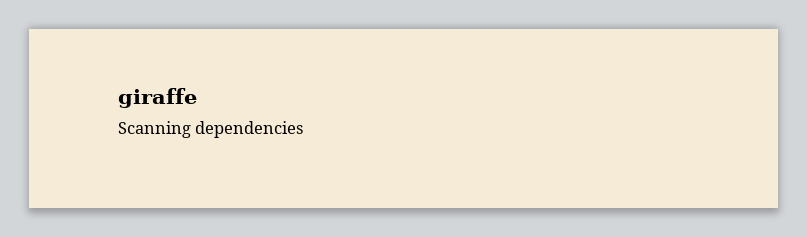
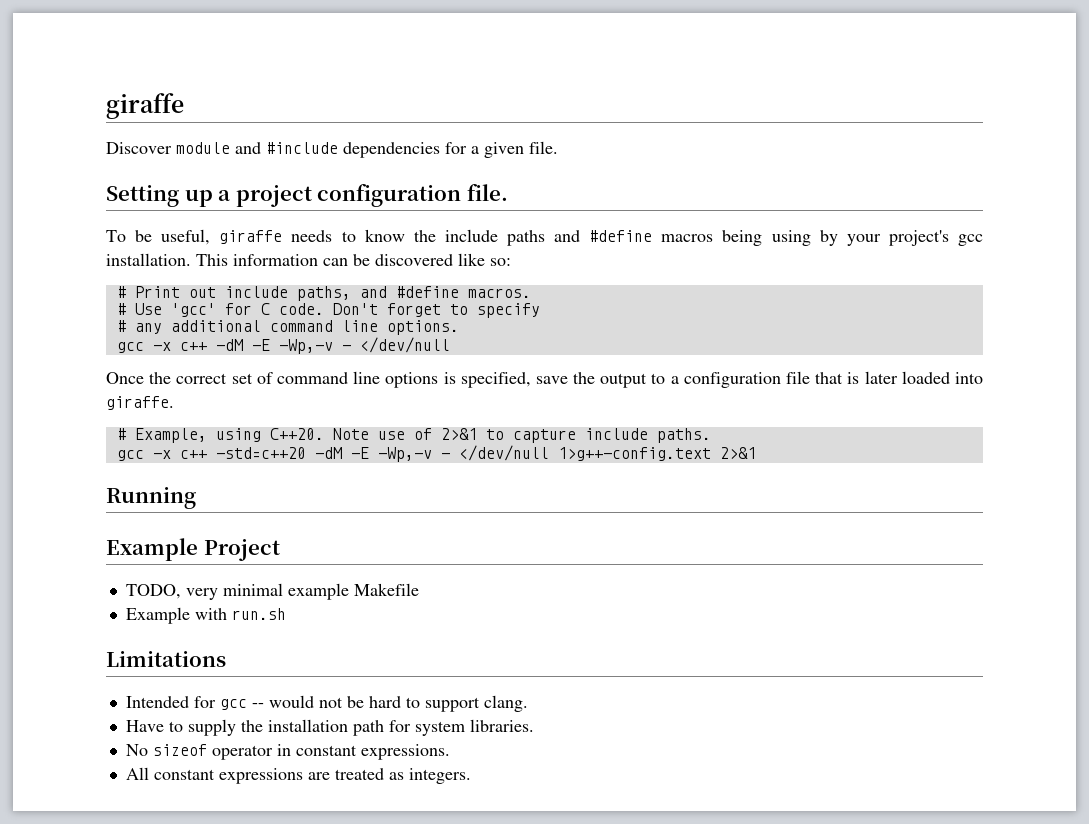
- Scanning dependencies
+ Discover module and #include dependencies for a given file.
+ Setting up a project configuration file.
+ To be useful, giraffe needs to know the include paths and #define macros being using by your project's gcc installation. This information can be discovered like so:
+ # Print out include paths, and #define macros.
+ # Use 'gcc' for C code. Don't forget to specify
+ # any additional command line options.
+ gcc -x c++ -dM -E -Wp,-v - </dev/null
+ Once the correct set of command line options is specified, save the output to a configuration file that is later loaded into giraffe.
+ # Example, using C++20. Note use of 2>&1 to capture include paths.
+ gcc -x c++ -std=c++20 -dM -E -Wp,-v - </dev/null 1>g++-config.text 2>&1
+ Running
+ Example Project
+ TODO, very minimal example Makefile
+ Example with run.sh
+ Limitations
+ Intended for gcc -- would not be hard to support clang.
+ Have to supply the installation path for system libraries.
+ No sizeof operator in constant expressions.
+ All constant expressions are treated as integers.

